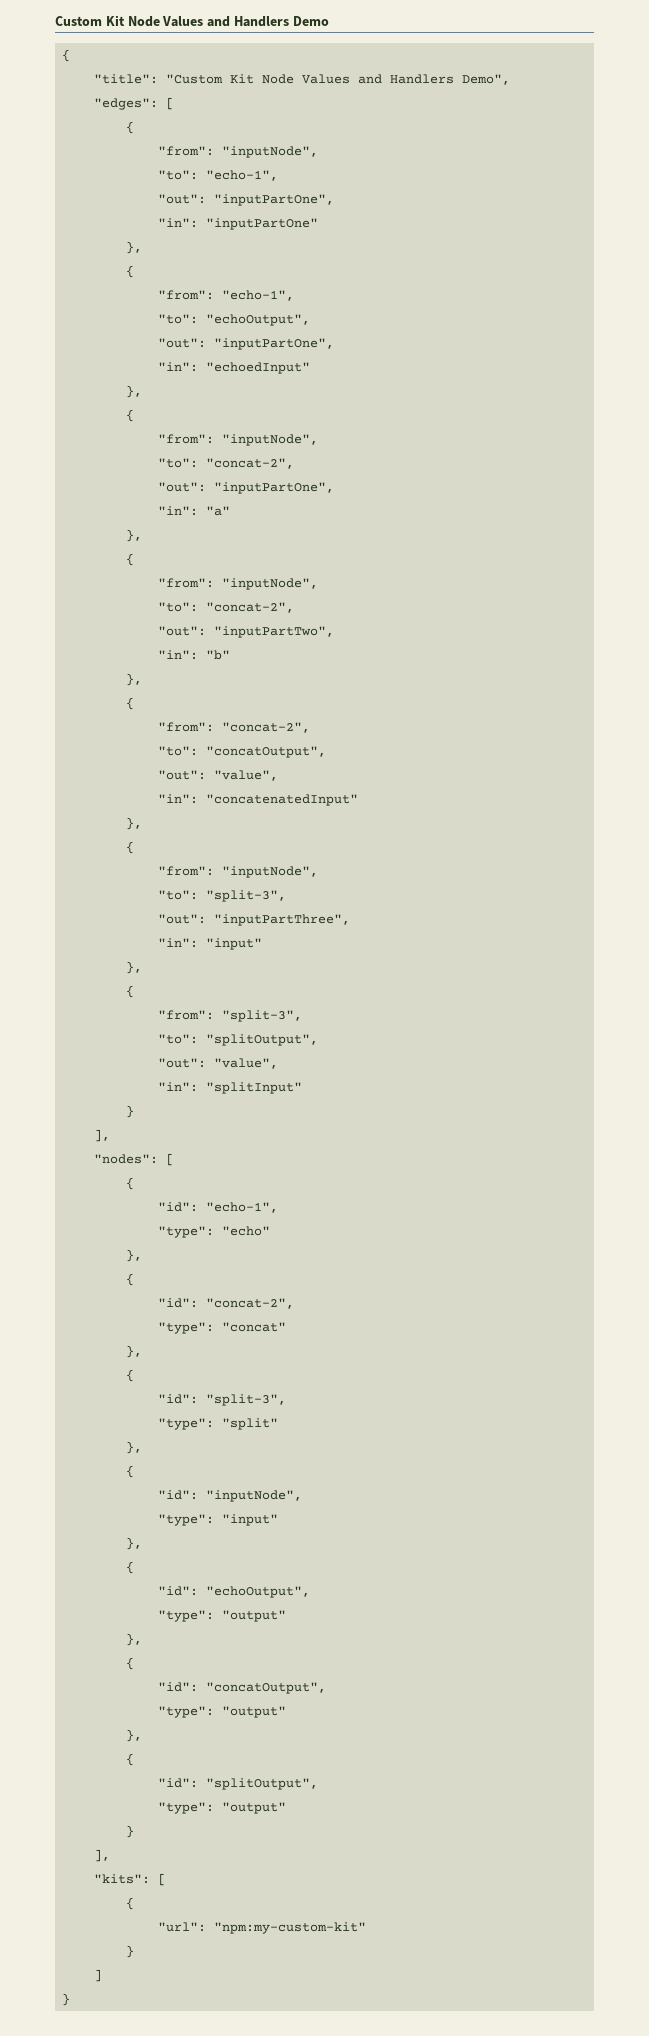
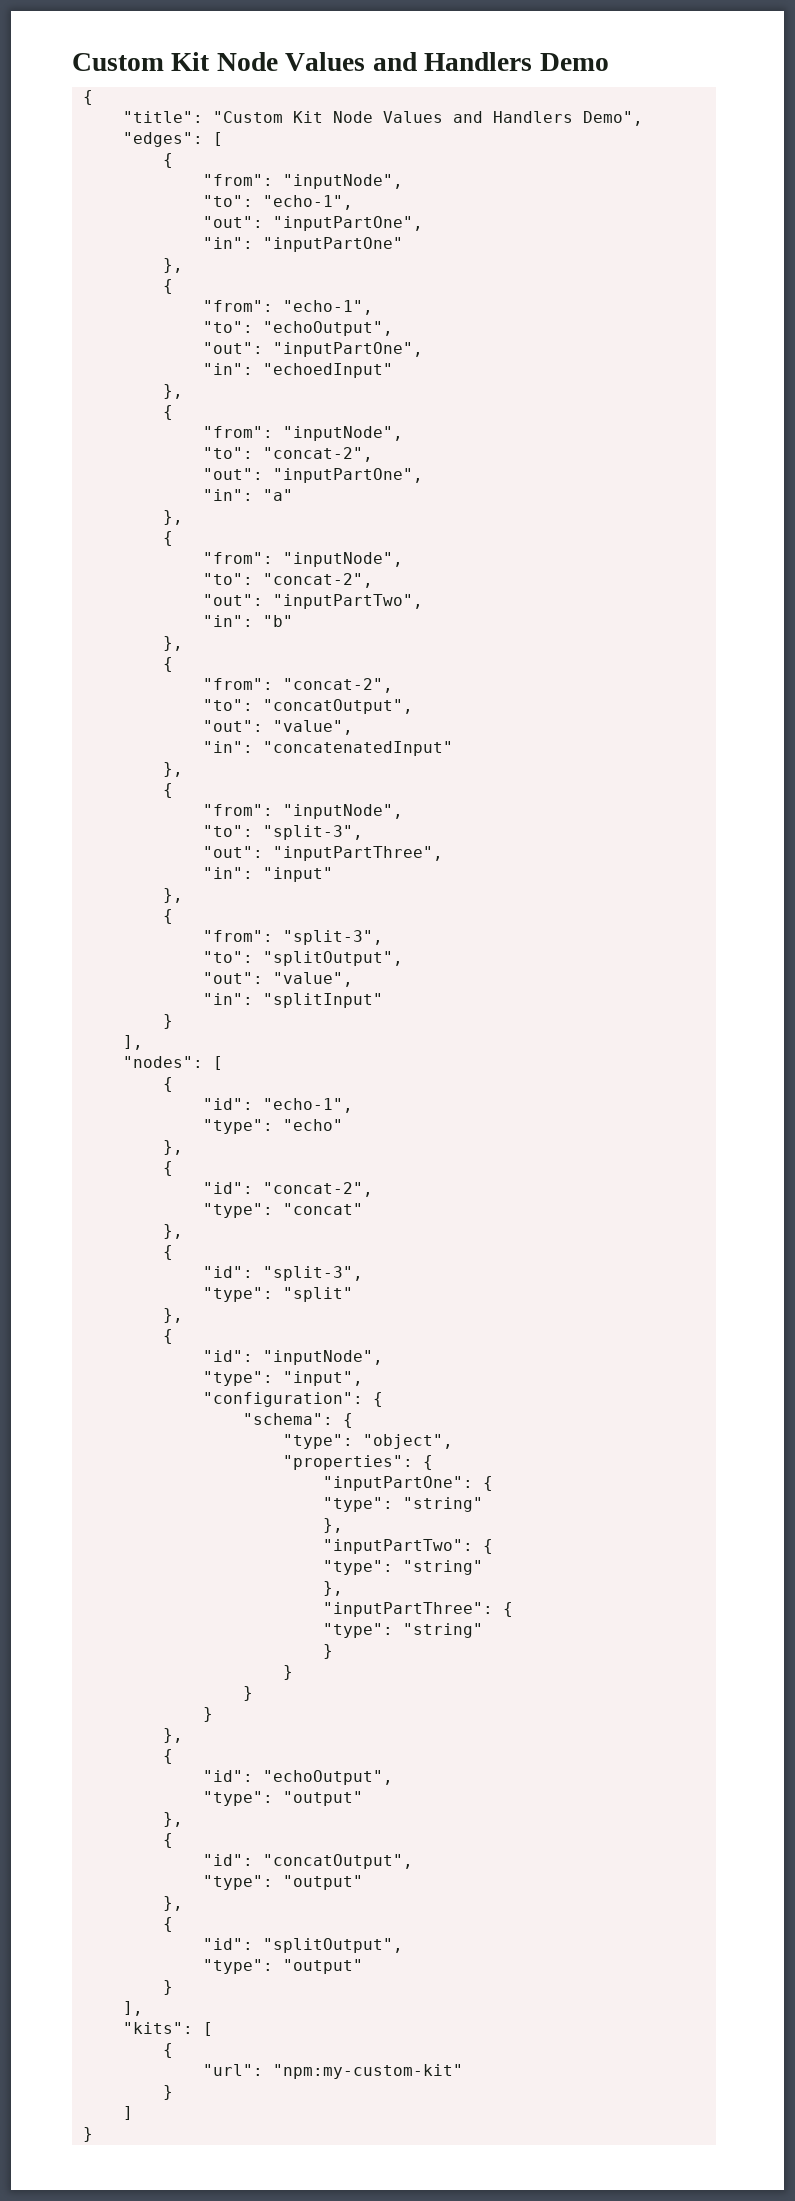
- "type": "input"
+ "type": "input",
+ "configuration": {
+ "schema": {
+ "type": "object",
+ "properties": {
+ "inputPartOne": {
+ "type": "string"
+ },
+ "inputPartTwo": {
+ "type": "string"
+ },
+ "inputPartThree": {
+ "type": "string"
+ }
+ }
+ }
+ }

